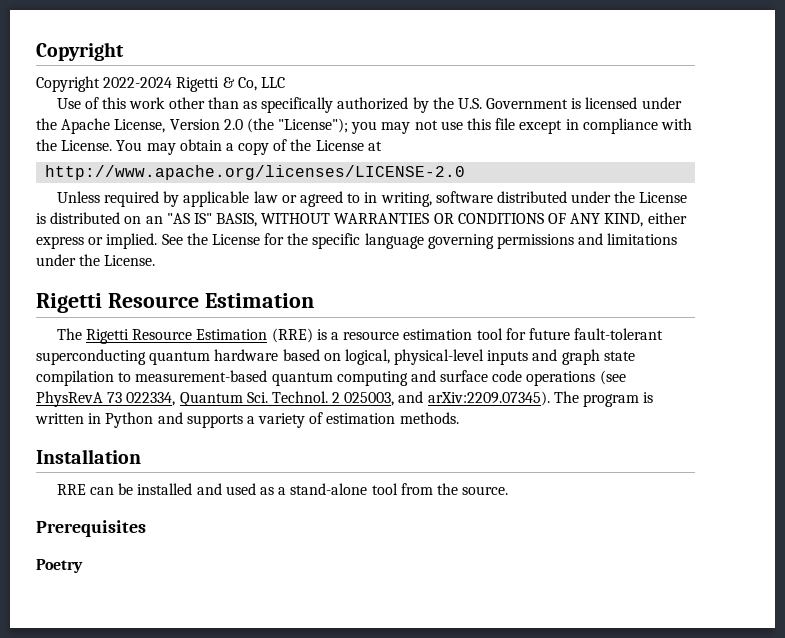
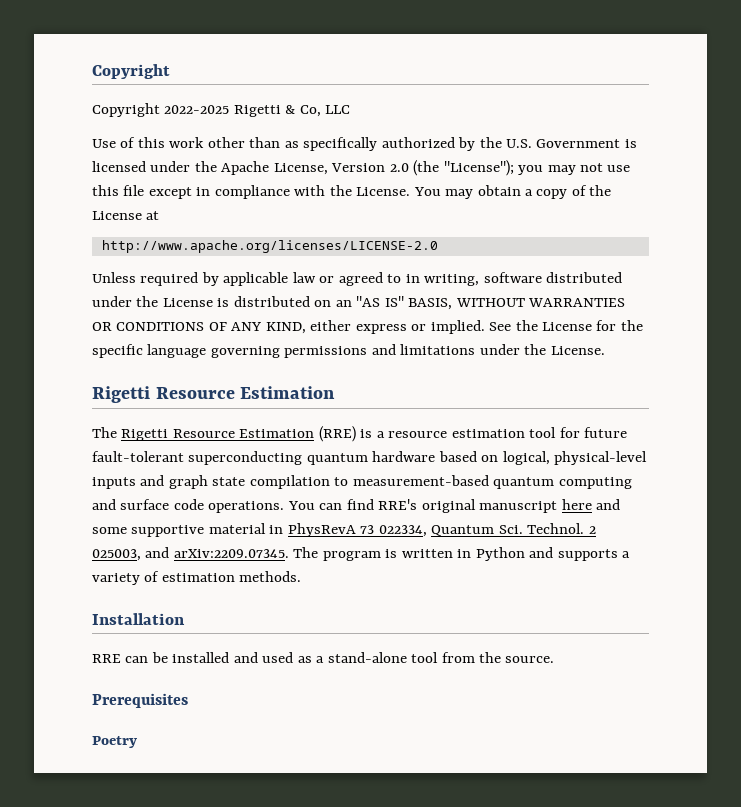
- Copyright 2022-2024 Rigetti & Co, LLC
+ Copyright 2022-2025 Rigetti & Co, LLC
- The Rigetti Resource Estimation (RRE) is a resource estimation tool for future fault-tolerant superconducting quantum hardware based on logical, physical-level inputs and graph state compilation to measurement-based quantum computing and surface code operations (see PhysRevA 73 022334, Quantum Sci. Technol.
+ The Rigetti Resource Estimation (RRE) is a resource estimation tool for future fault-tolerant superconducting quantum hardware based on logical, physical-level inputs and graph state compilation to measurement-based quantum computing and surface code operations. You can find RRE's original manuscript here and some supportive material in PhysRevA 73 022334, Quantum Sci. Technol.
- 2 025003, and arXiv:2209.07345). The program is written in Python and supports a variety of estimation methods.
+ 2 025003, and arXiv:2209.07345. The program is written in Python and supports a variety of estimation methods.

